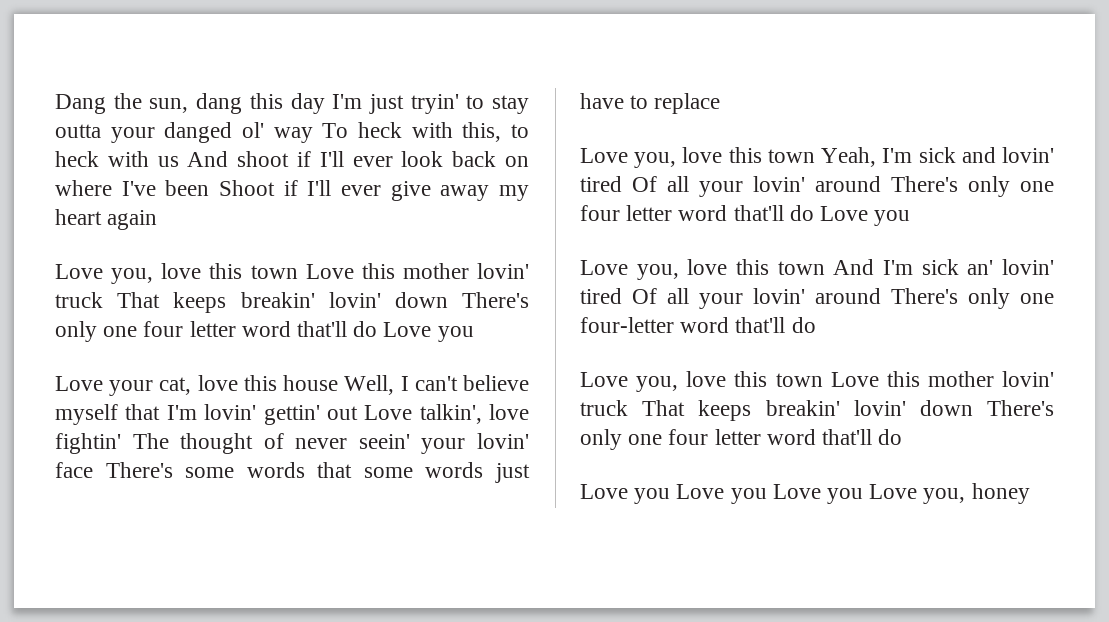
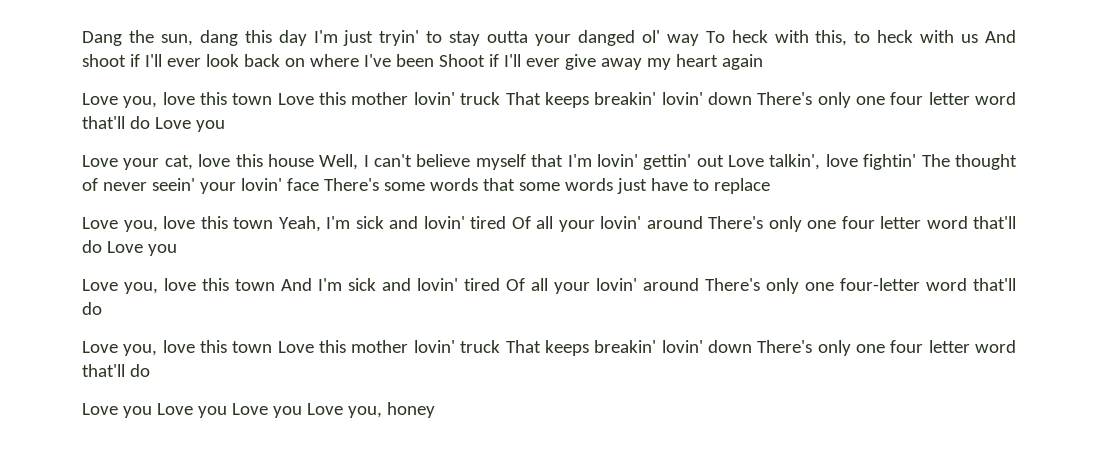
- Love you, love this town And I'm sick an' lovin' tired Of all your lovin' around There's only one four-letter word that'll do
+ Love you, love this town And I'm sick and lovin' tired Of all your lovin' around There's only one four-letter word that'll do

